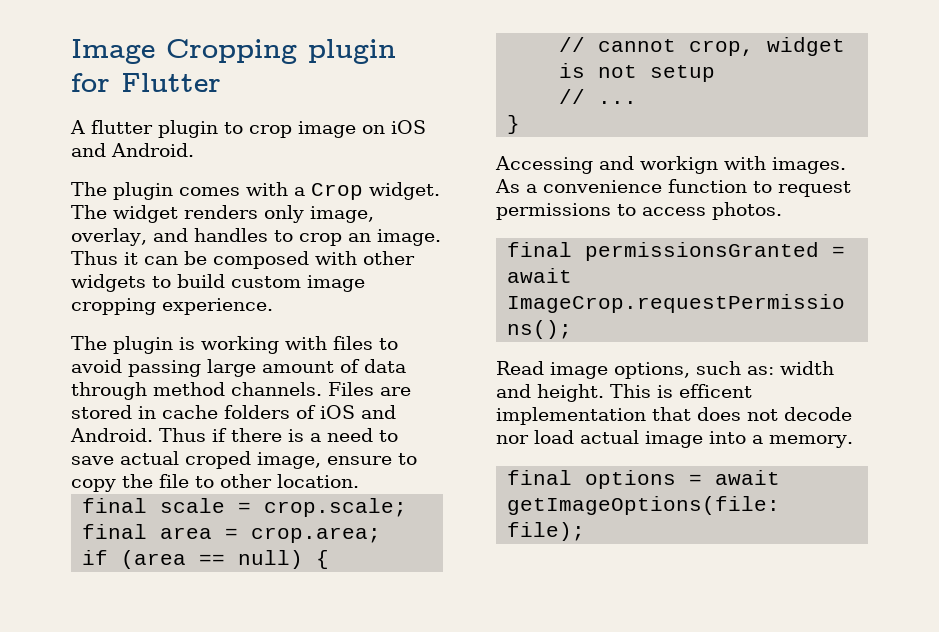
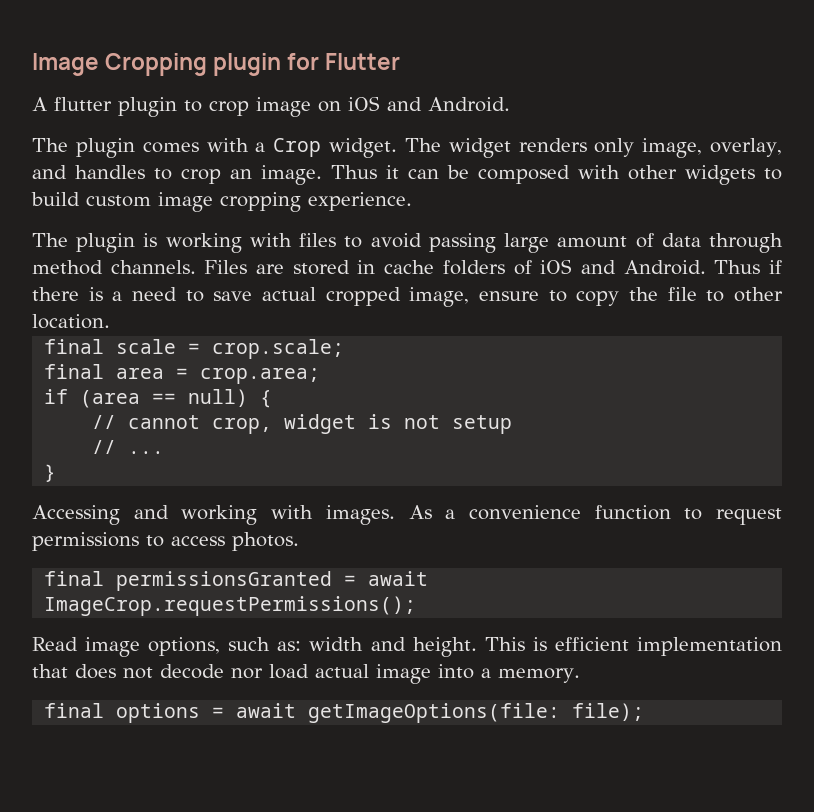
- Thus if there is a need to save actual croped image, ensure to copy the file to other location.
+ Thus if there is a need to save actual cropped image, ensure to copy the file to other location.
- Accessing and workign with images.
+ Accessing and working with images.
- This is efficent implementation that does not decode nor load actual image into a memory.
+ This is efficient implementation that does not decode nor load actual image into a memory.

